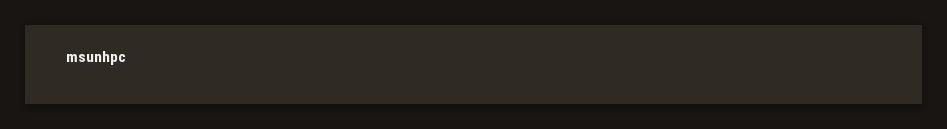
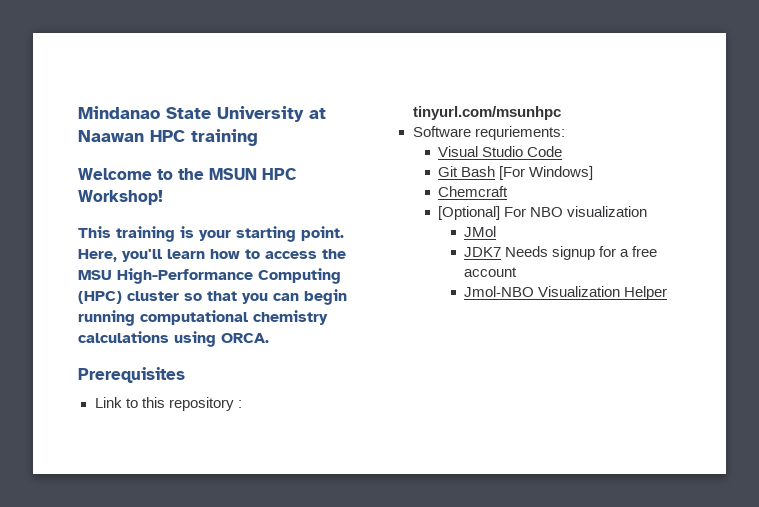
- msunhpc
+ Mindanao State University at Naawan HPC training
+ Welcome to the MSUN HPC Workshop!
+ This training is your starting point. Here, you'll learn how to access the MSU High-Performance Computing (HPC) cluster so that you can begin running computational chemistry calculations using ORCA.
+ Prerequisites
+ Link to this repository : tinyurl.com/msunhpc
+ Software requriements:
+ Visual Studio Code
+ Git Bash [For Windows]
+ Chemcraft
+ [Optional] For NBO visualization
+ JMol
+ JDK7 Needs signup for a free account
+ Jmol-NBO Visualization Helper

